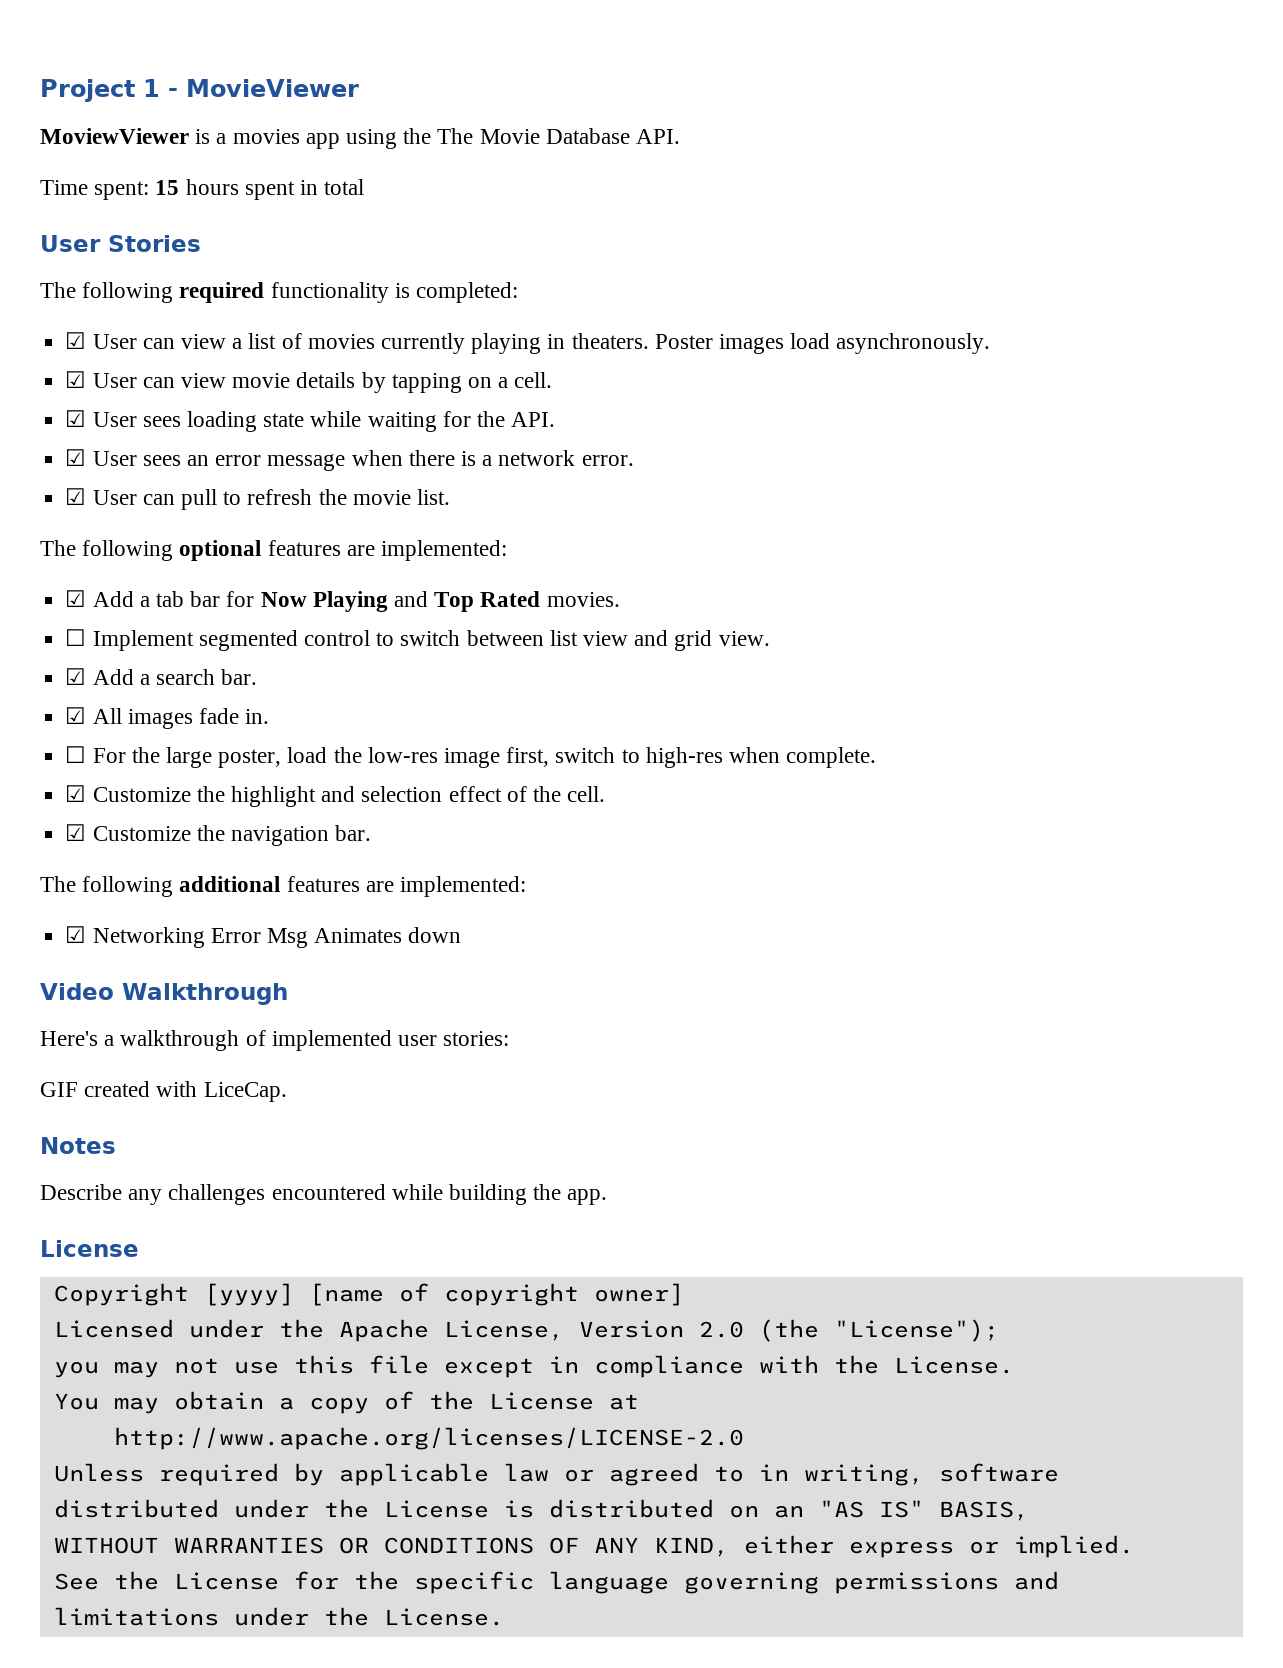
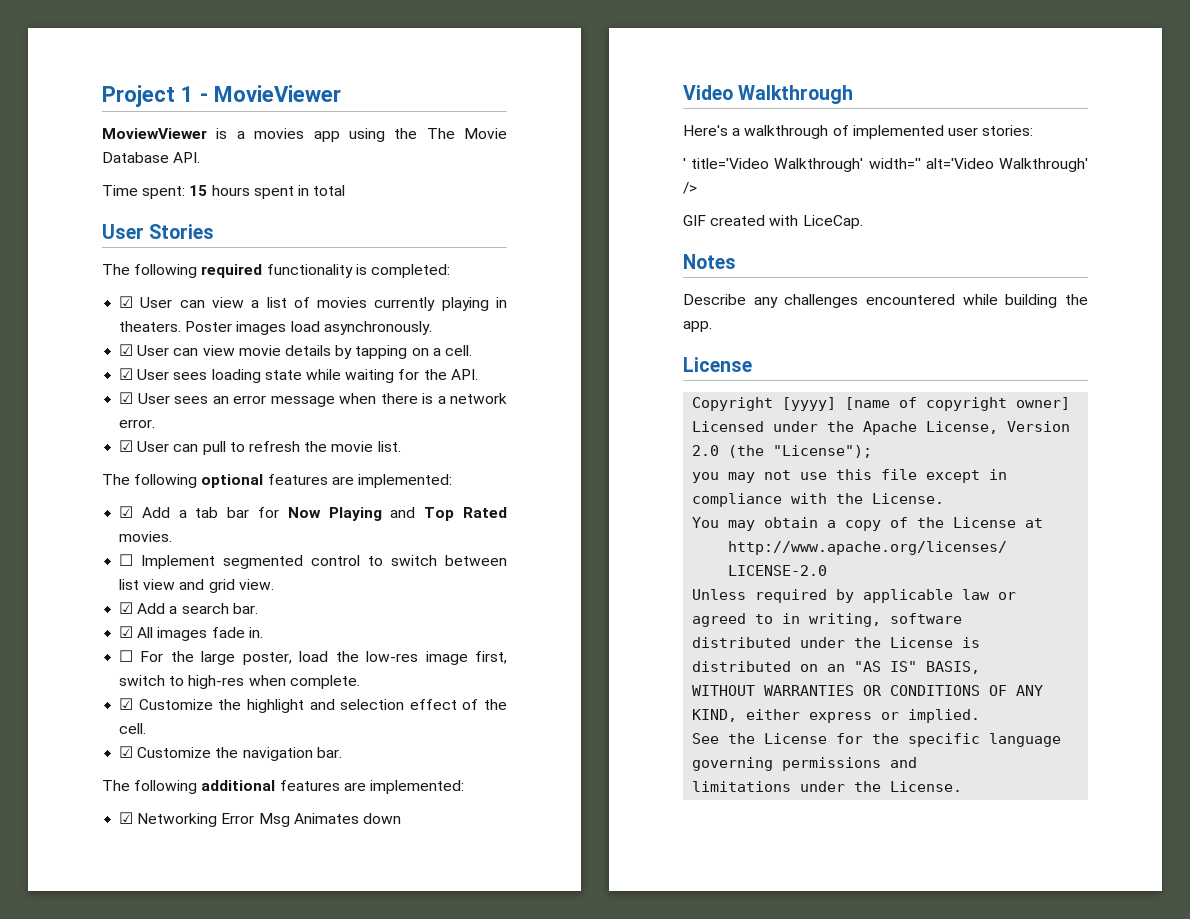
+ ' title='Video Walkthrough' width='' alt='Video Walkthrough' />

